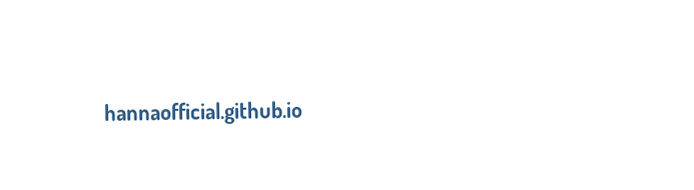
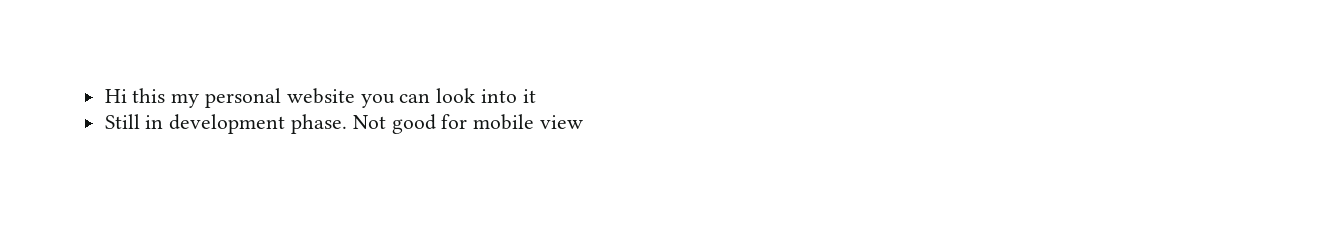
- hannaofficial.github.io
+ Hi this my personal website you can look into it
+ Still in development phase. Not good for mobile view

